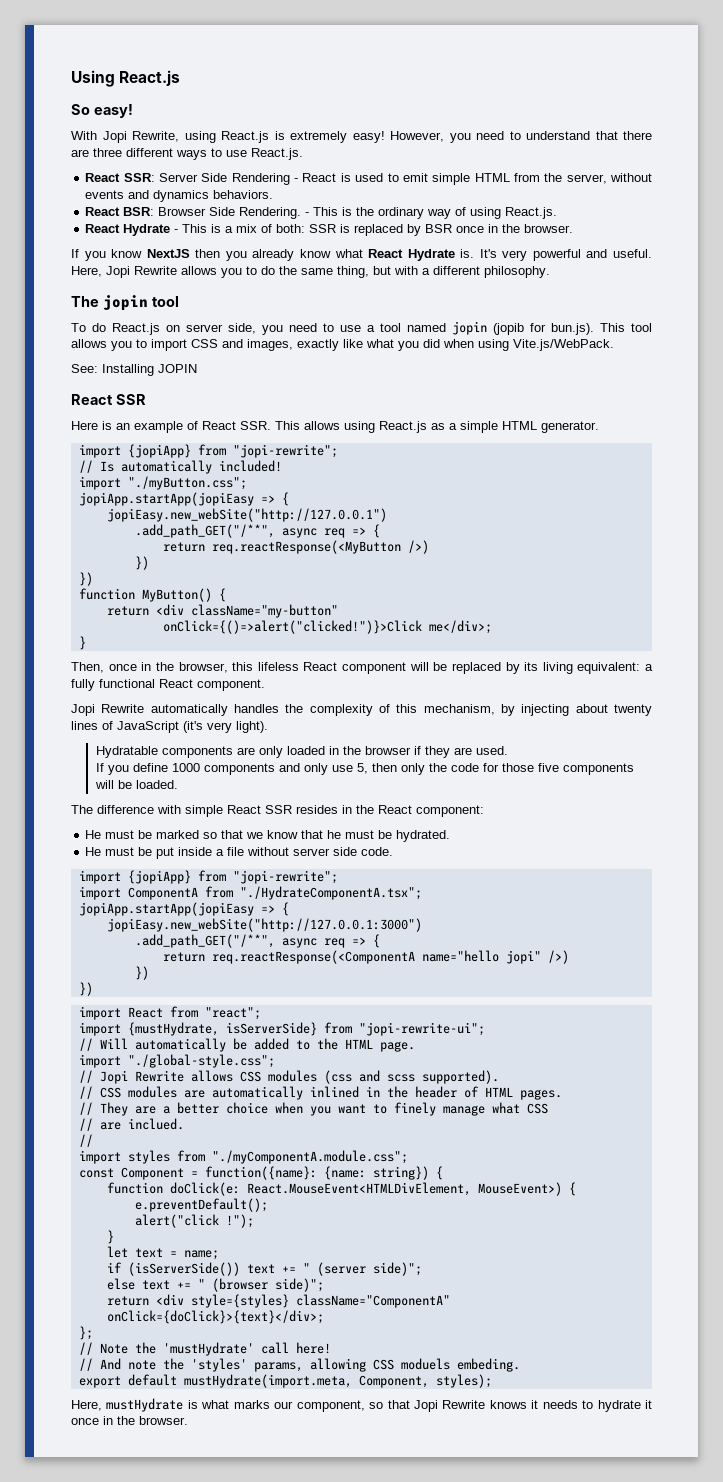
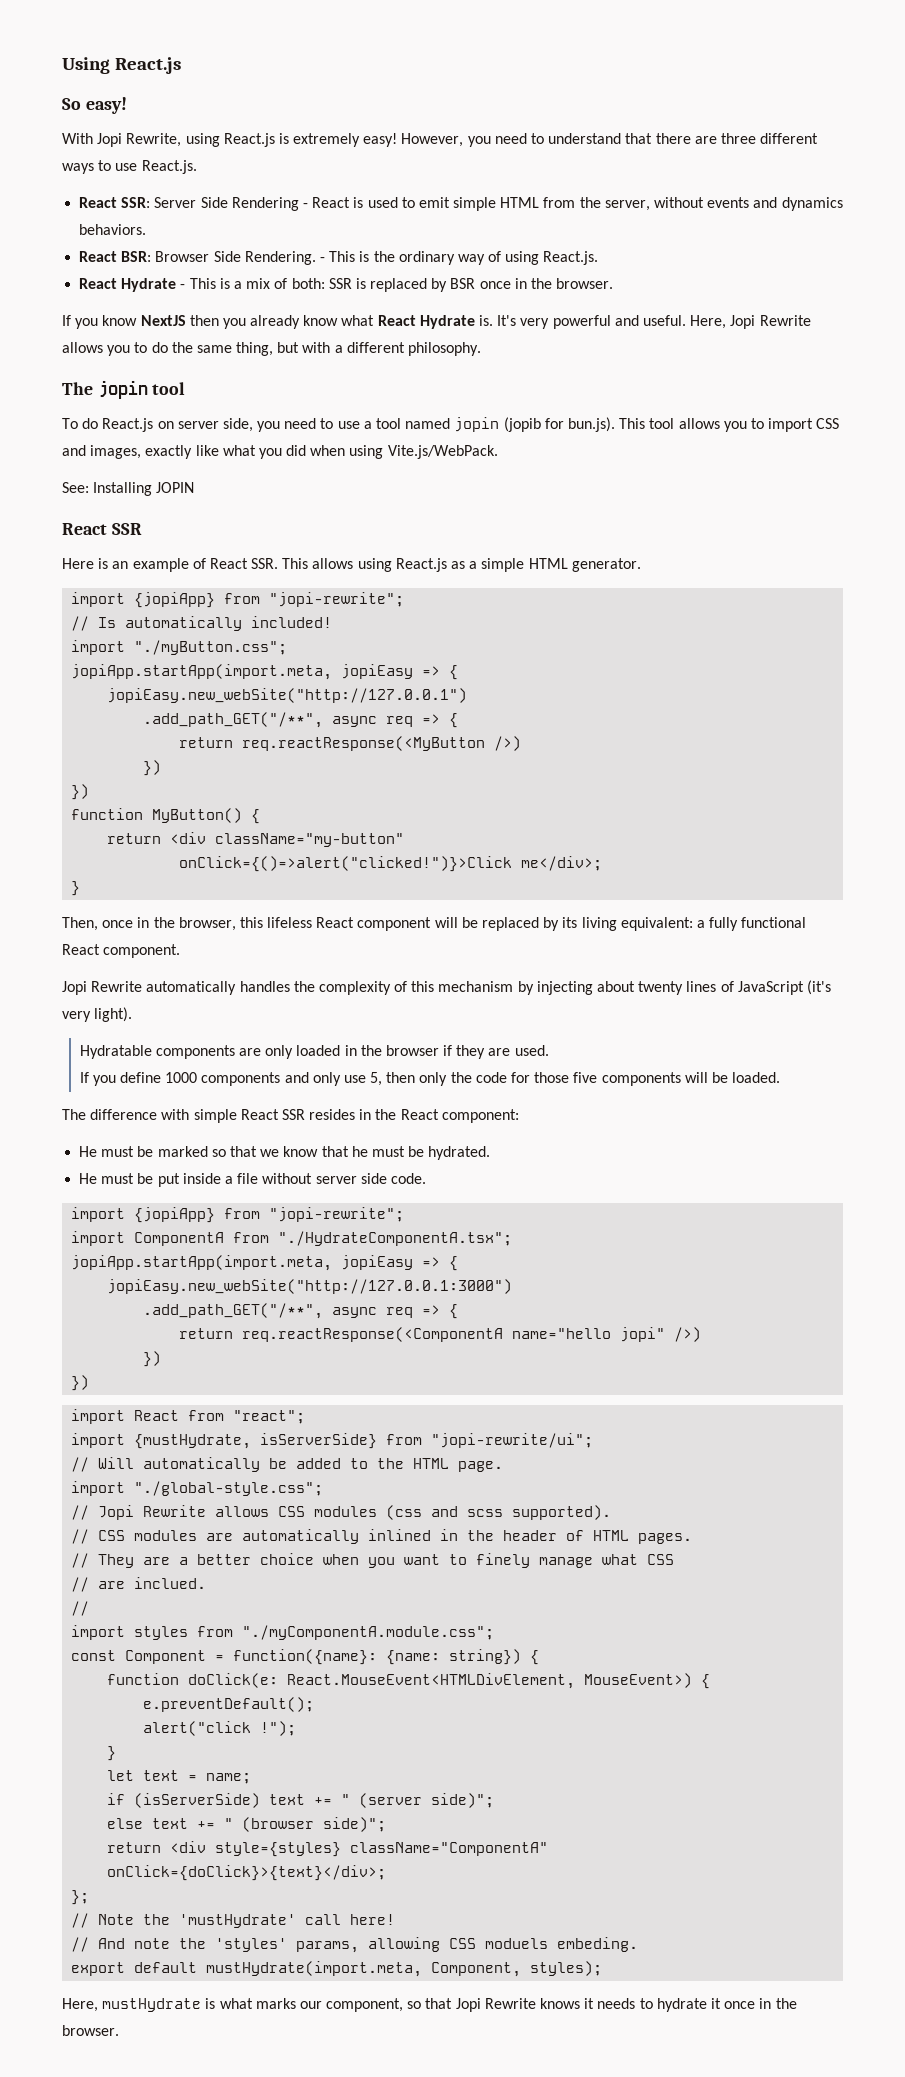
  import "./myButton.css";
- jopiApp.startApp(jopiEasy => {
+ jopiApp.startApp(import.meta, jopiEasy => {
- Jopi Rewrite automatically handles the complexity of this mechanism, by injecting about twenty lines of JavaScript (it's very light).
+ Jopi Rewrite automatically handles the complexity of this mechanism by injecting about twenty lines of JavaScript (it's very light).
  import ComponentA from "./HydrateComponentA.tsx";
- jopiApp.startApp(jopiEasy => {
+ jopiApp.startApp(import.meta, jopiEasy => {
- import {mustHydrate, isServerSide} from "jopi-rewrite-ui";
+ import {mustHydrate, isServerSide} from "jopi-rewrite/ui";
- if (isServerSide()) text += " (server side)";
+ if (isServerSide) text += " (server side)";

